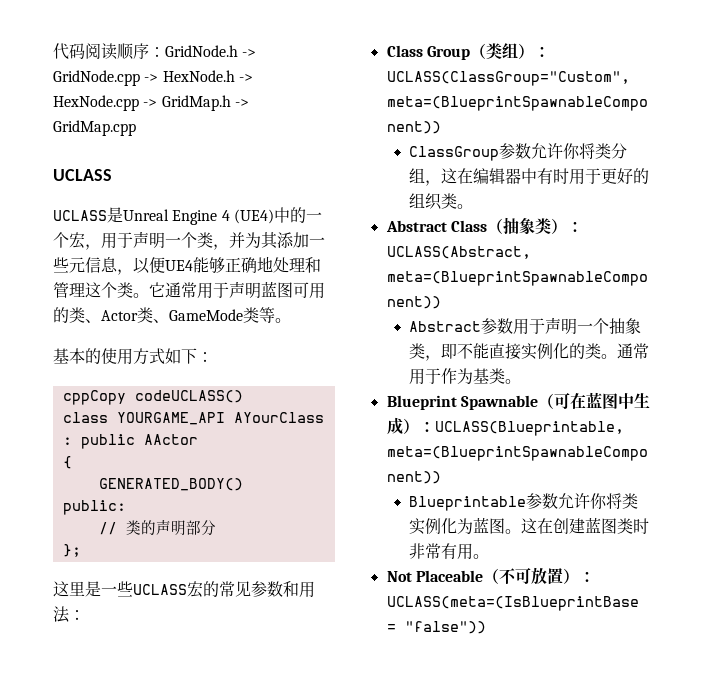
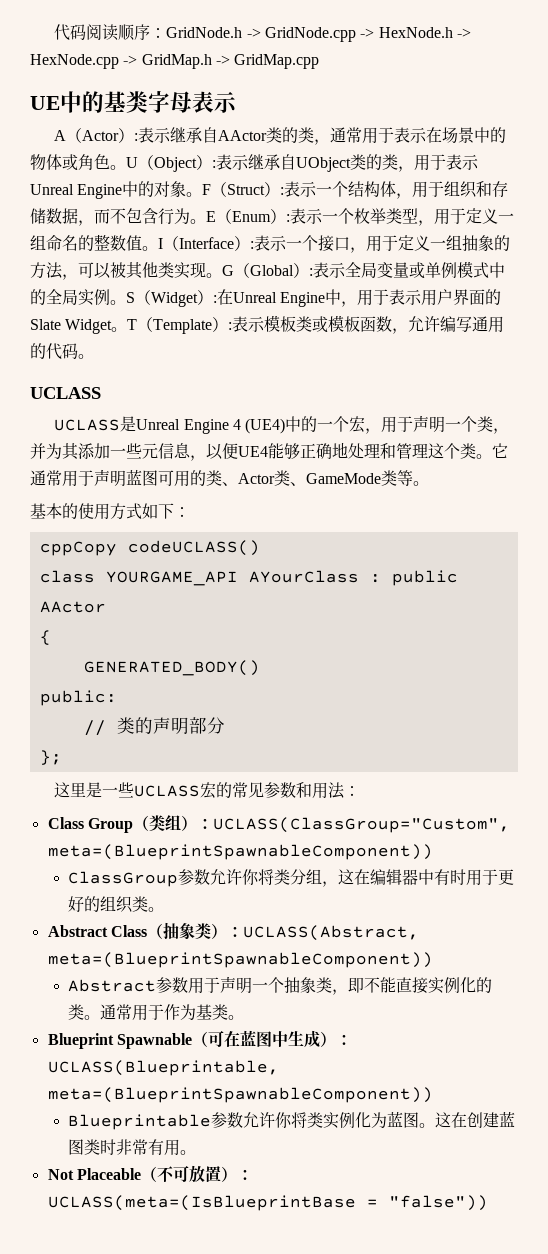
+ UE中的基类字母表示
+ A（Actor）:表示继承自AActor类的类，通常用于表示在场景中的物体或角色。U（Object）:表示继承自UObject类的类，用于表示Unreal Engine中的对象。F（Struct）:表示一个结构体，用于组织和存储数据，而不包含行为。E（Enum）:表示一个枚举类型，用于定义一组命名的整数值。I（Interface）:表示一个接口，用于定义一组抽象的方法，可以被其他类实现。G（Global）:表示全局变量或单例模式中的全局实例。S（Widget）:在Unreal Engine中，用于表示用户界面的Slate Widget。T（Template）:表示模板类或模板函数，允许编写通用的代码。

